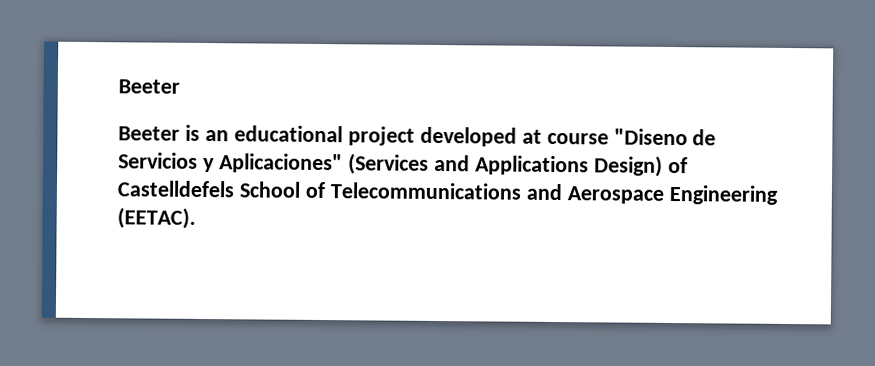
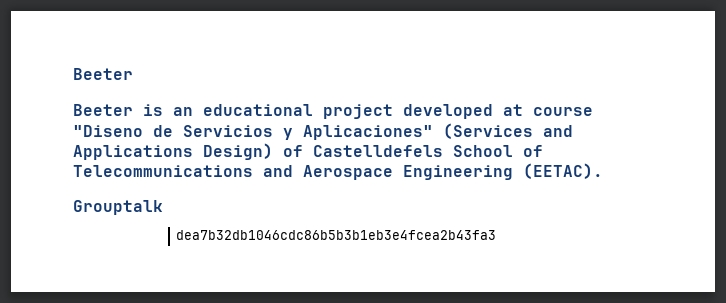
+ Grouptalk
+ dea7b32db1046cdc86b5b3b1eb3e4fcea2b43fa3

